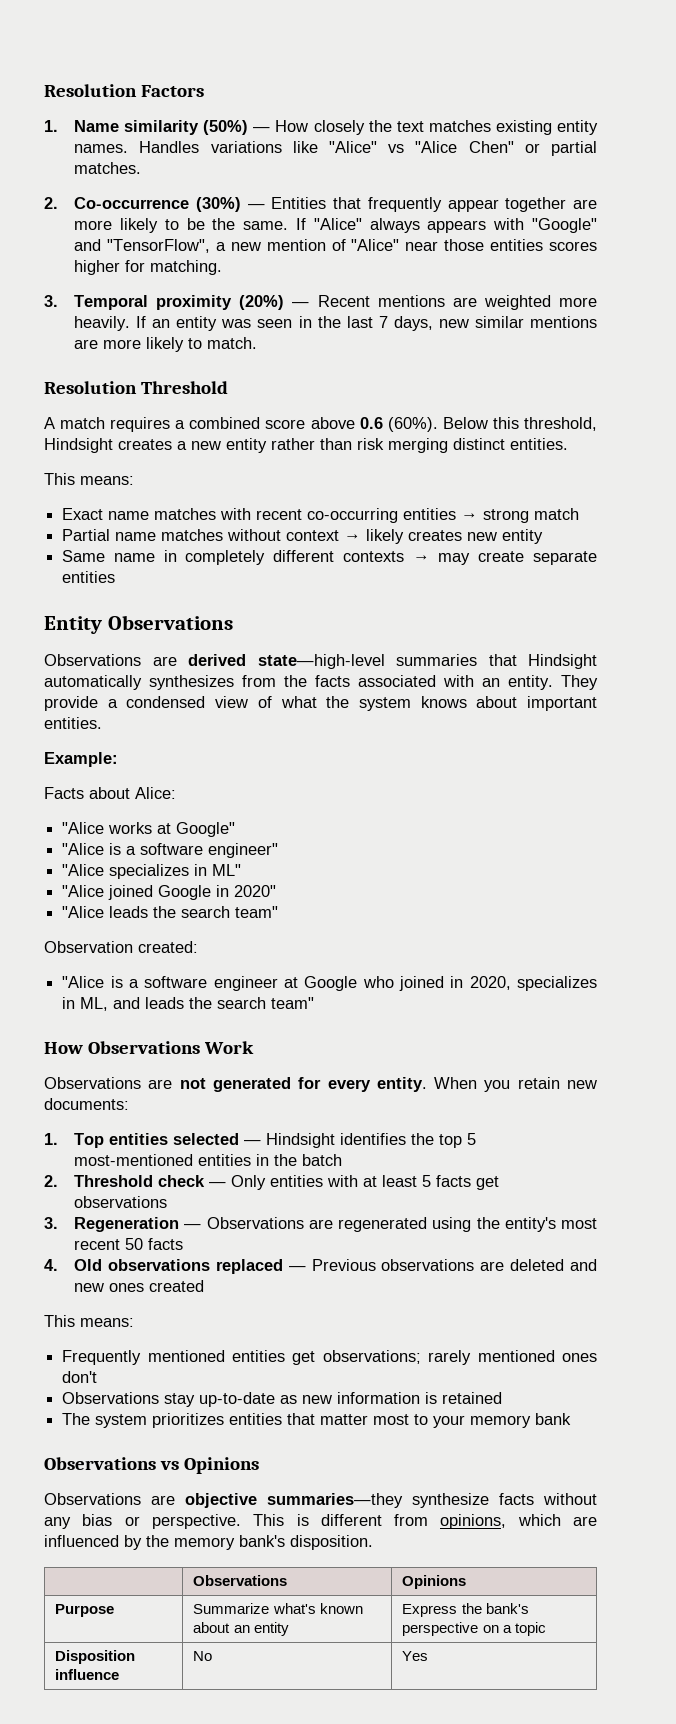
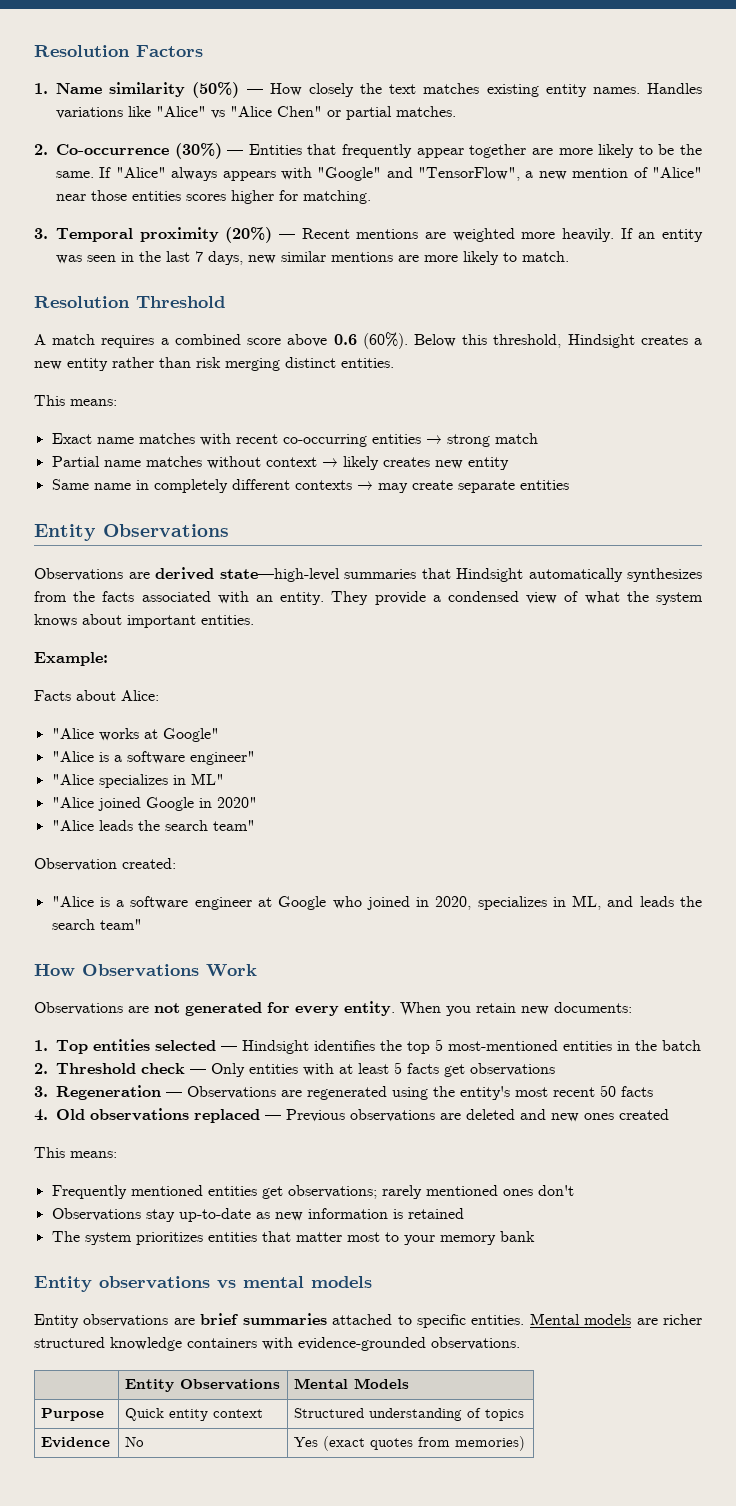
- Observations vs Opinions
- Observations are objective summaries—they synthesize facts without any bias or perspective. This is different from opinions, which are influenced by the memory bank's disposition.
- | Observations | Opinions
+ Entity observations vs mental models
+ Entity observations are brief summaries attached to specific entities. Mental models are richer structured knowledge containers with evidence-grounded observations.
+ | Entity Observations | Mental Models
- Purpose | Summarize what's known about an entity | Express the bank's perspective on a topic
- Disposition influence | No | Yes
+ Purpose | Quick entity context | Structured understanding of topics
+ Evidence | No | Yes (exact quotes from memories)

